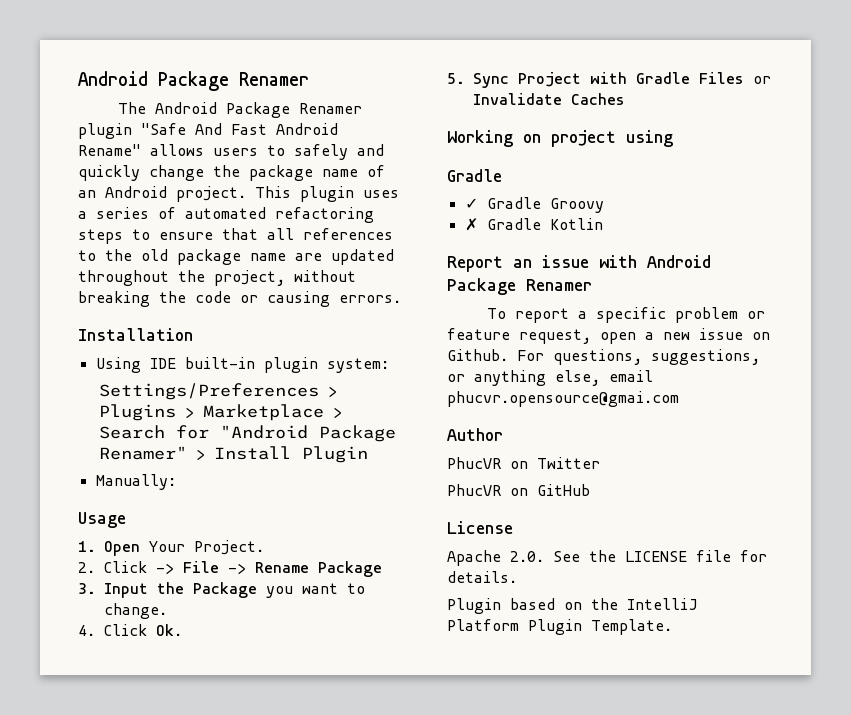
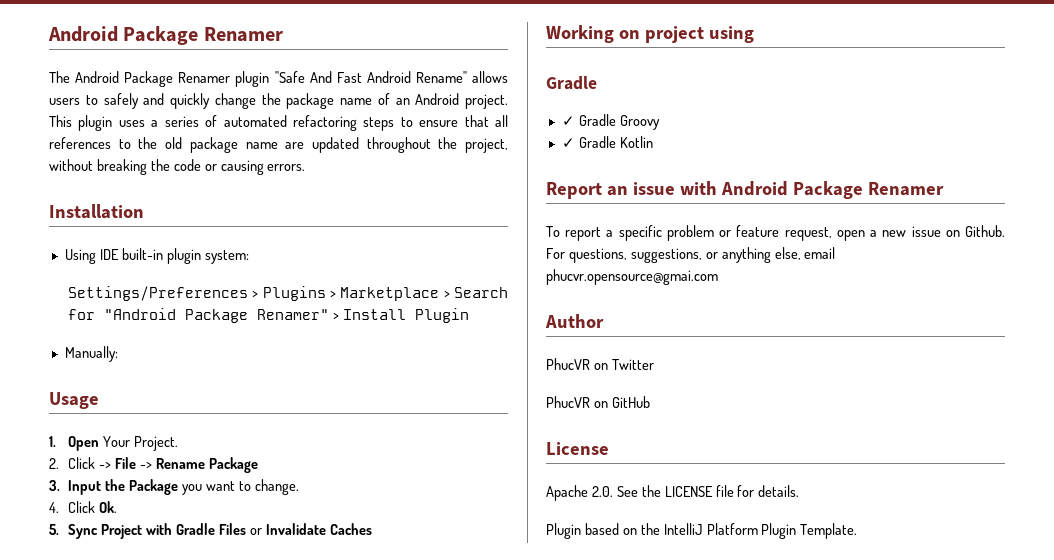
- ✗ Gradle Kotlin
+ ✓ Gradle Kotlin

